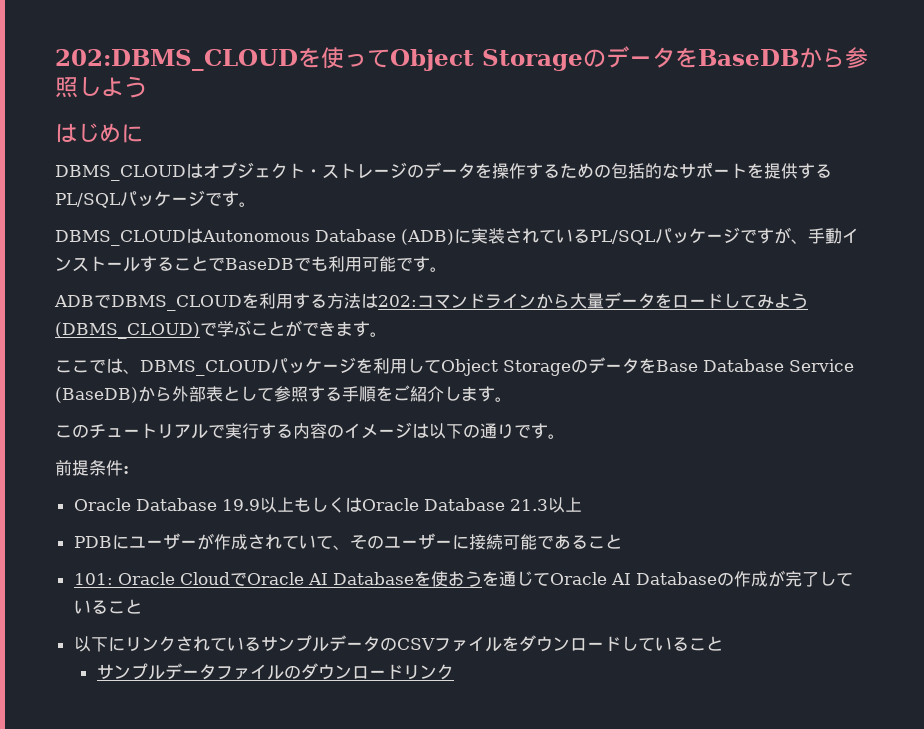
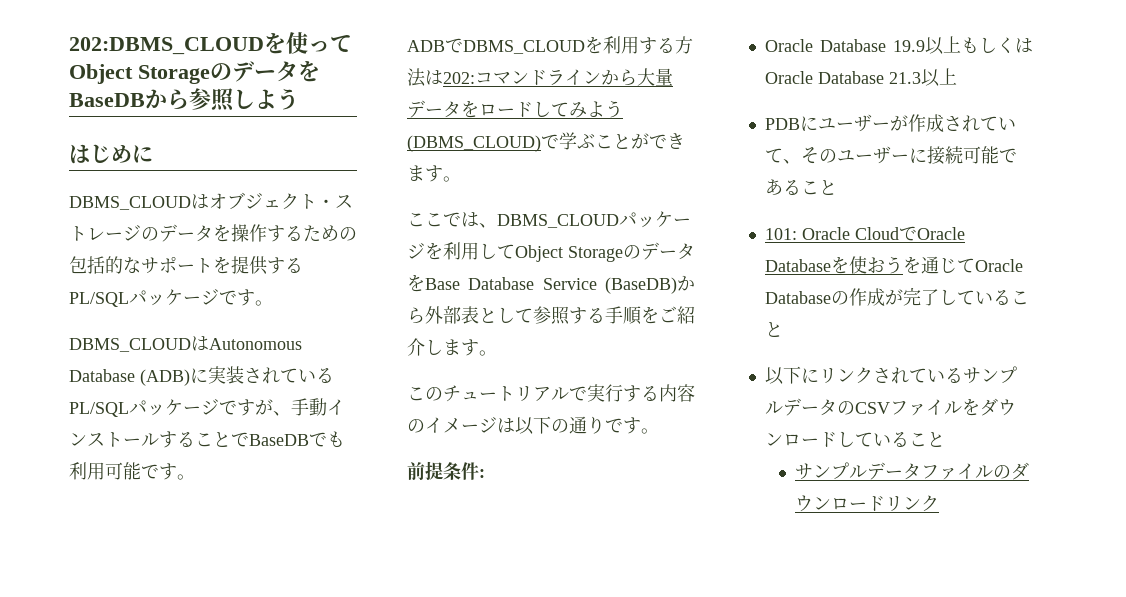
- 101: Oracle CloudでOracle AI Databaseを使おうを通じてOracle AI Databaseの作成が完了していること
+ 101: Oracle CloudでOracle Databaseを使おうを通じてOracle Databaseの作成が完了していること

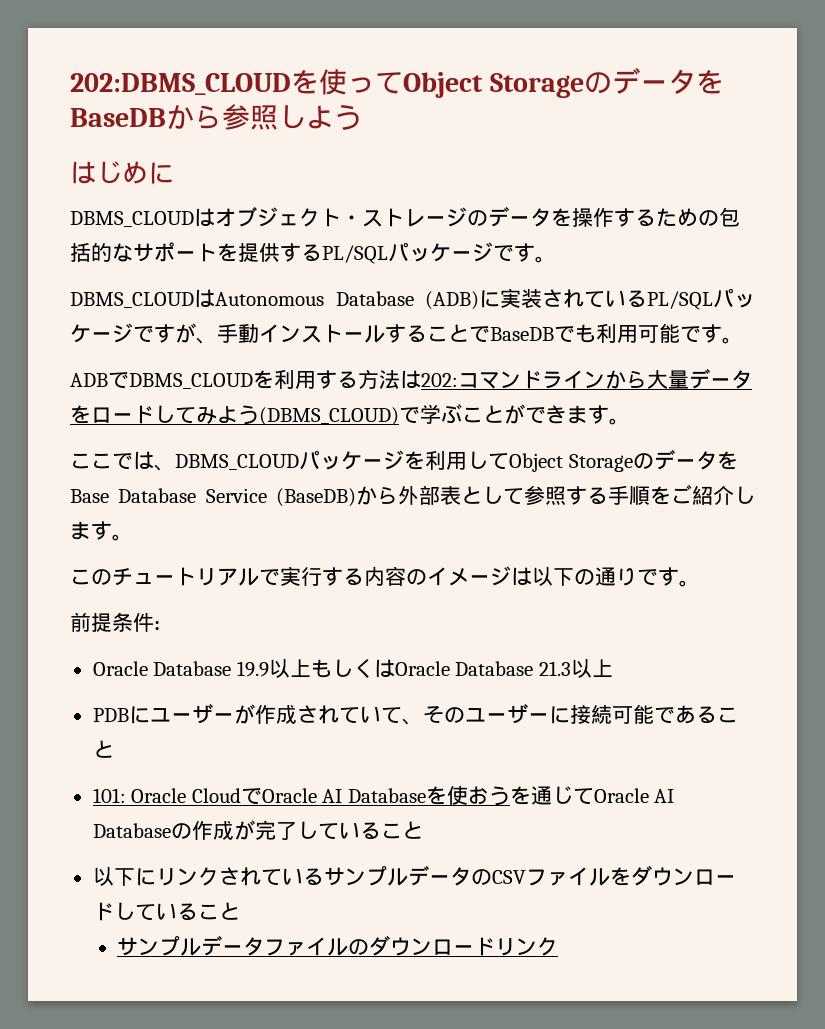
- 101: Oracle CloudでOracle Databaseを使おうを通じてOracle Databaseの作成が完了していること
+ 101: Oracle CloudでOracle AI Databaseを使おうを通じてOracle AI Databaseの作成が完了していること

